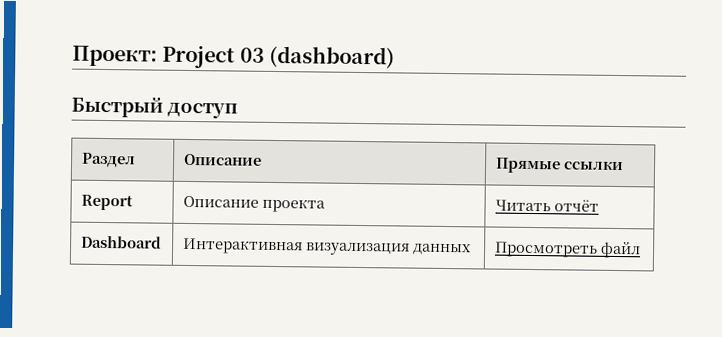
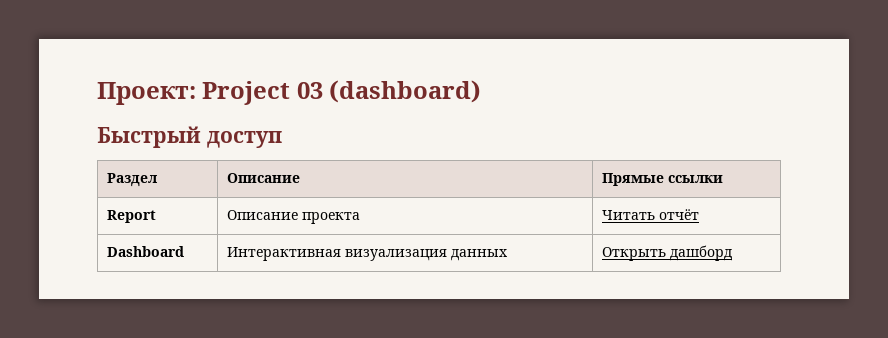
- Dashboard | Интерактивная визуализация данных | Просмотреть файл
+ Dashboard | Интерактивная визуализация данных | Открыть дашборд

